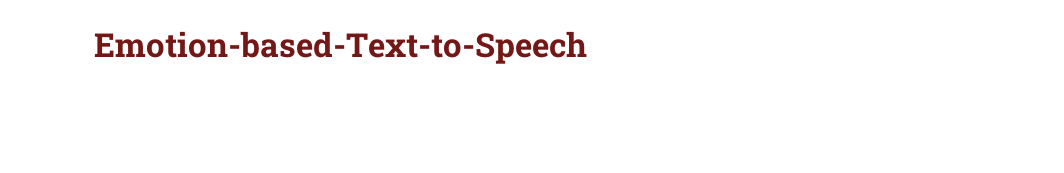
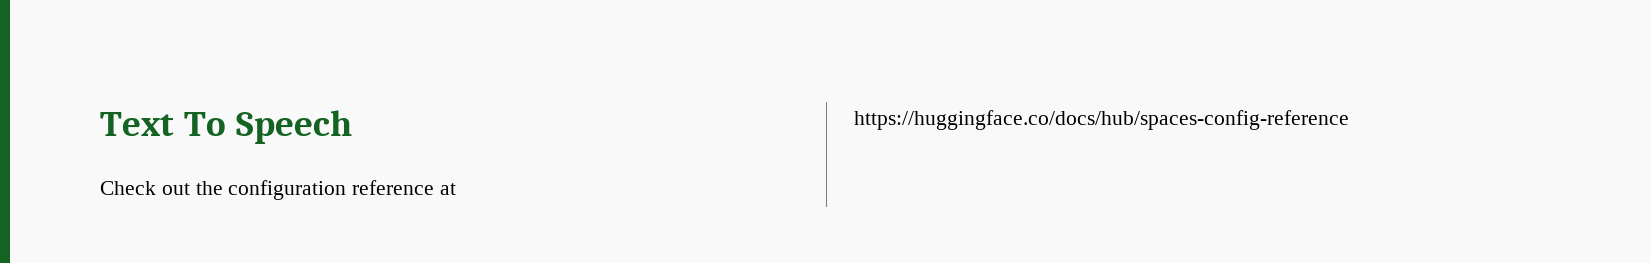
- Emotion-based-Text-to-Speech
+ Text To Speech
+ Check out the configuration reference at https://huggingface.co/docs/hub/spaces-config-reference

